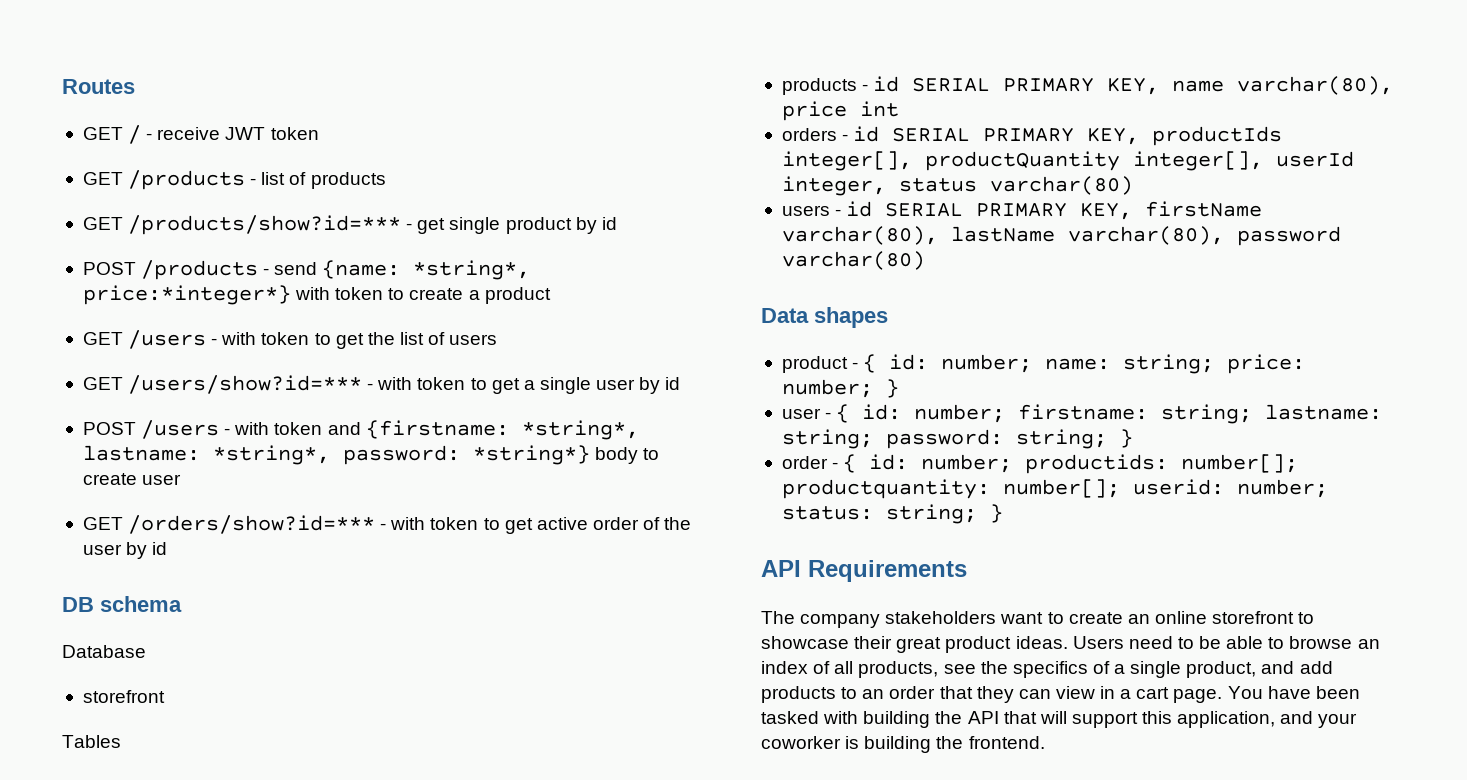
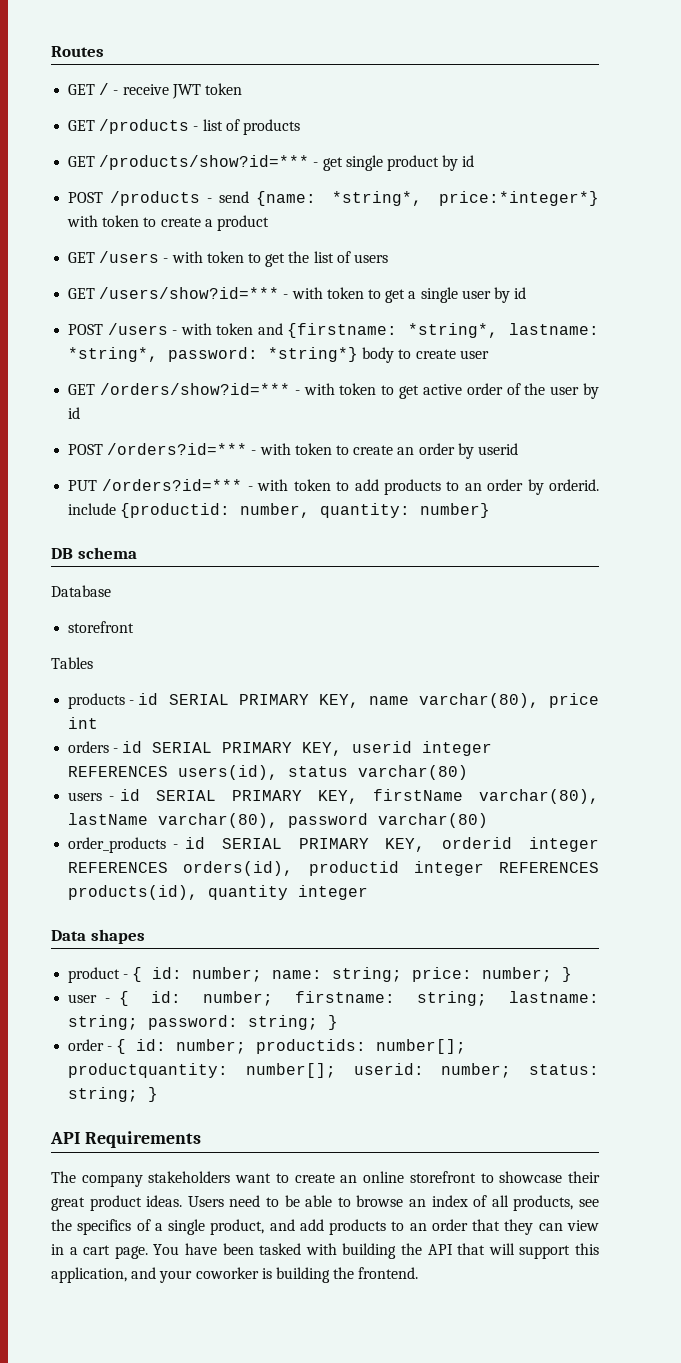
+ POST /orders?id=*** - with token to create an order by userid
+ PUT /orders?id=*** - with token to add products to an order by orderid. include {productid: number, quantity: number}
- orders - id SERIAL PRIMARY KEY, productIds integer[], productQuantity integer[], userId integer, status varchar(80)
+ orders - id SERIAL PRIMARY KEY, userid integer REFERENCES users(id), status varchar(80)
+ order_products - id SERIAL PRIMARY KEY, orderid integer REFERENCES orders(id), productid integer REFERENCES products(id), quantity integer

